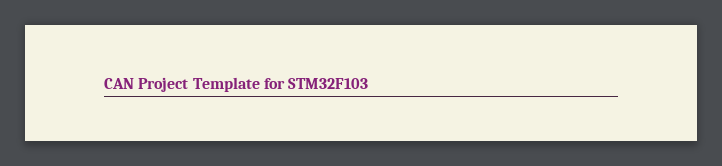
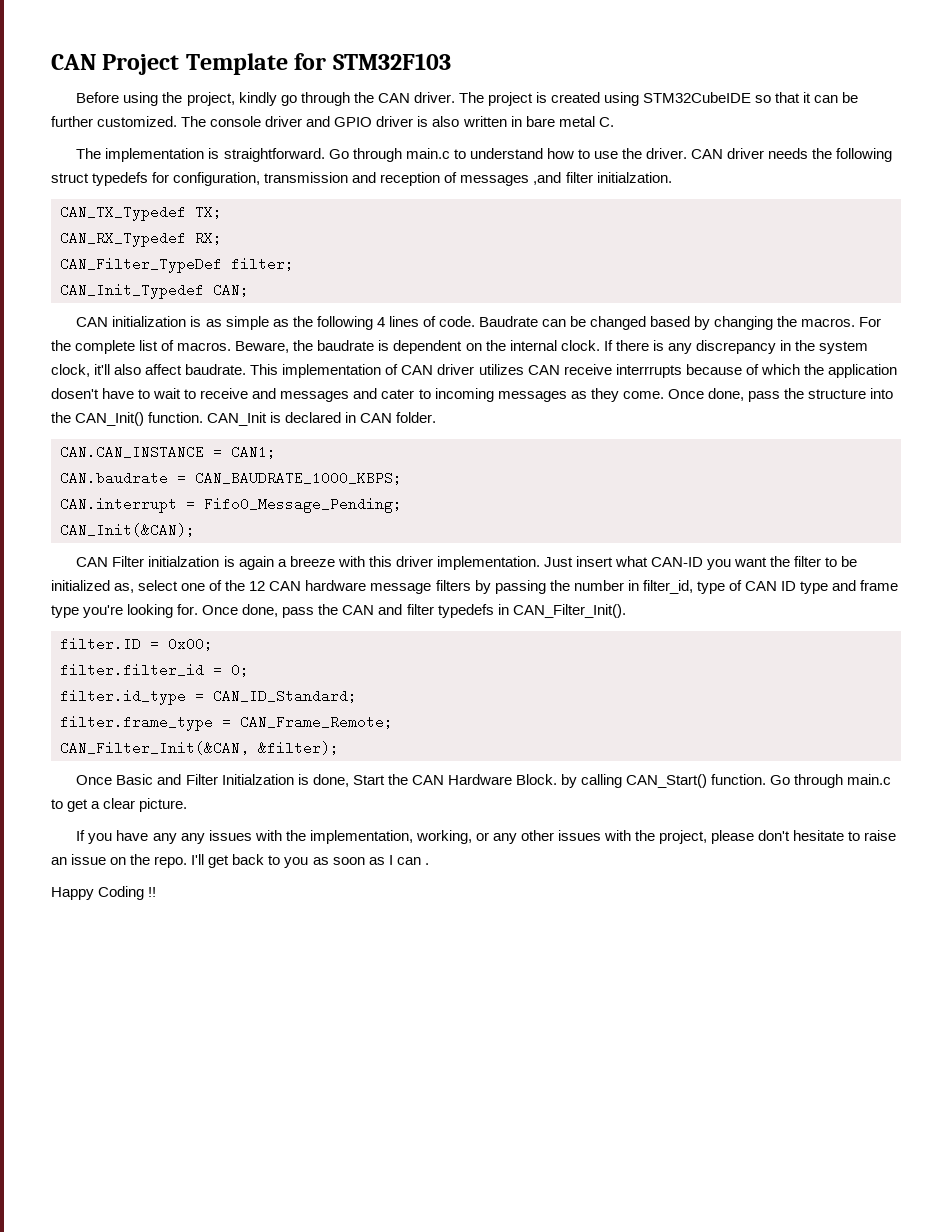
+ Before using the project, kindly go through the CAN driver. The project is created using STM32CubeIDE so that it can be further customized. The console driver and GPIO driver is also written in bare metal C.
+ The implementation is straightforward. Go through main.c to understand how to use the driver. CAN driver needs the following struct typedefs for configuration, transmission and reception of messages ,and filter initialzation.
+ CAN_TX_Typedef TX;
+ CAN_RX_Typedef RX;
+ CAN_Filter_TypeDef filter;
+ CAN_Init_Typedef CAN;
+ CAN initialization is as simple as the following 4 lines of code. Baudrate can be changed based by changing the macros. For the complete list of macros. Beware, the baudrate is dependent on the internal clock. If there is any discrepancy in the system clock, it'll also affect baudrate. This implementation of CAN driver utilizes CAN receive interrrupts because of which the application dosen't have to wait to receive and messages and cater to incoming messages as they come. Once done, pass the structure into the CAN_Init() function. CAN_Init is declared in CAN folder.
+ CAN.CAN_INSTANCE = CAN1;
+ CAN.baudrate = CAN_BAUDRATE_1000_KBPS;
+ CAN.interrupt = Fifo0_Message_Pending;
+ CAN_Init(&CAN);
+ CAN Filter initialzation is again a breeze with this driver implementation. Just insert what CAN-ID you want the filter to be initialized as, select one of the 12 CAN hardware message filters by passing the number in filter_id, type of CAN ID type and frame type you're looking for. Once done, pass the CAN and filter typedefs in CAN_Filter_Init().
+ filter.ID = 0x00;
+ filter.filter_id = 0;
+ filter.id_type = CAN_ID_Standard;
+ filter.frame_type = CAN_Frame_Remote;
+ CAN_Filter_Init(&CAN, &filter);
+ Once Basic and Filter Initialzation is done, Start the CAN Hardware Block. by calling CAN_Start() function. Go through main.c to get a clear picture.
+ If you have any any issues with the implementation, working, or any other issues with the project, please don't hesitate to raise an issue on the repo. I'll get back to you as soon as I can .
+ Happy Coding !!

